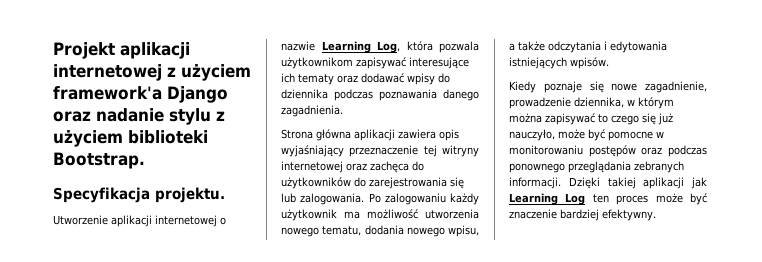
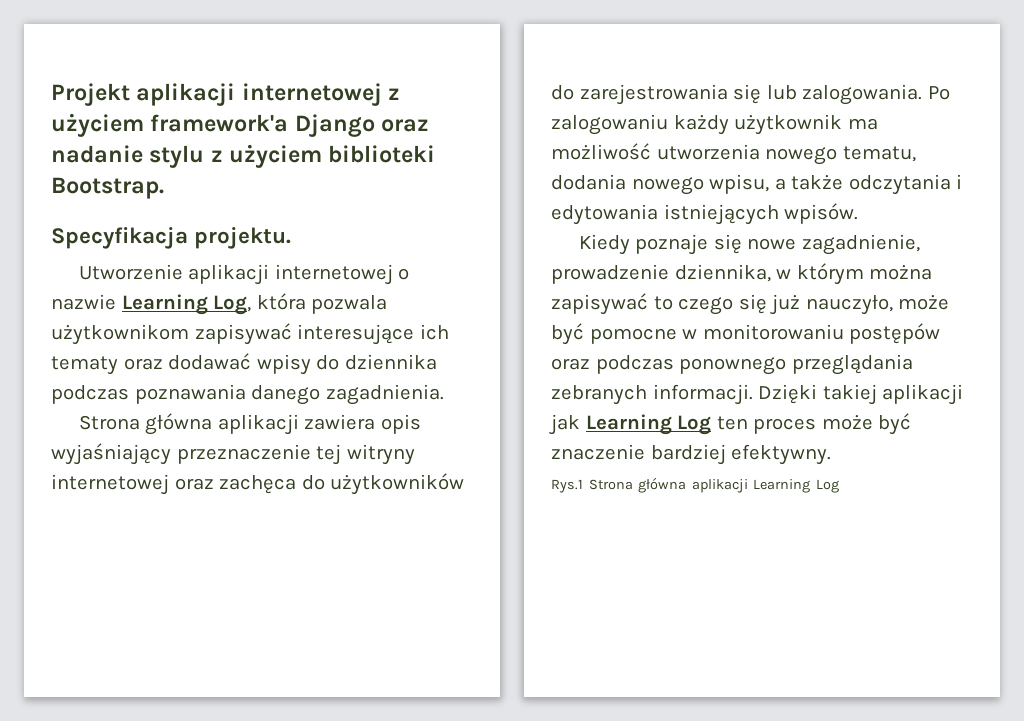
+ Rys.1 Strona główna aplikacji Learning Log

